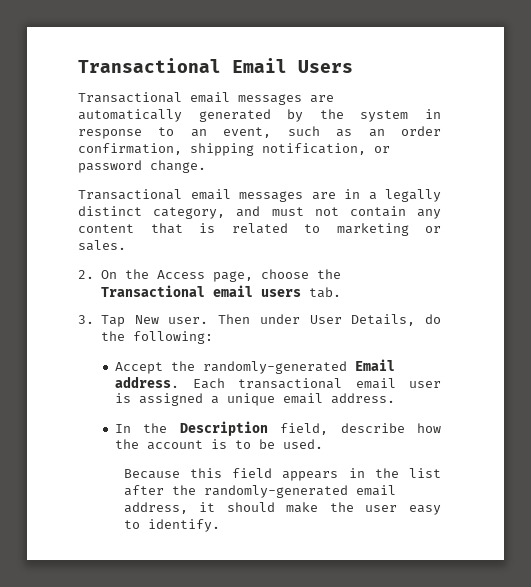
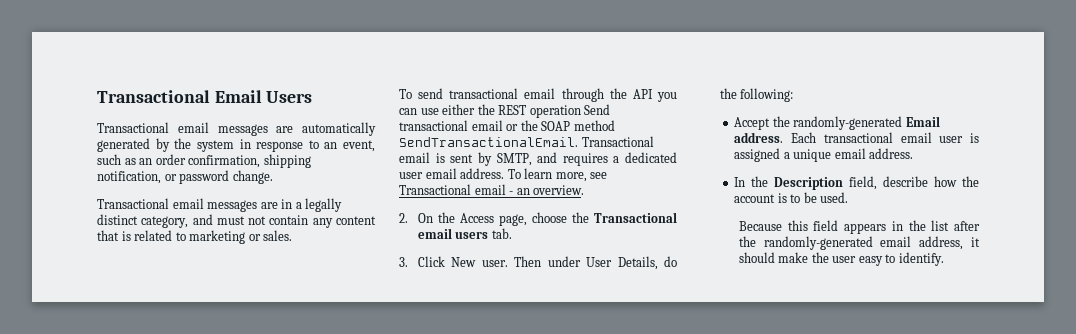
+ To send transactional email through the API you can use either the REST operation Send transactional email or the SOAP method SendTransactionalEmail. Transactional email is sent by SMTP, and requires a dedicated user email address. To learn more, see Transactional email - an overview.
- 3. Tap New user.
+ 3. Click New user.

